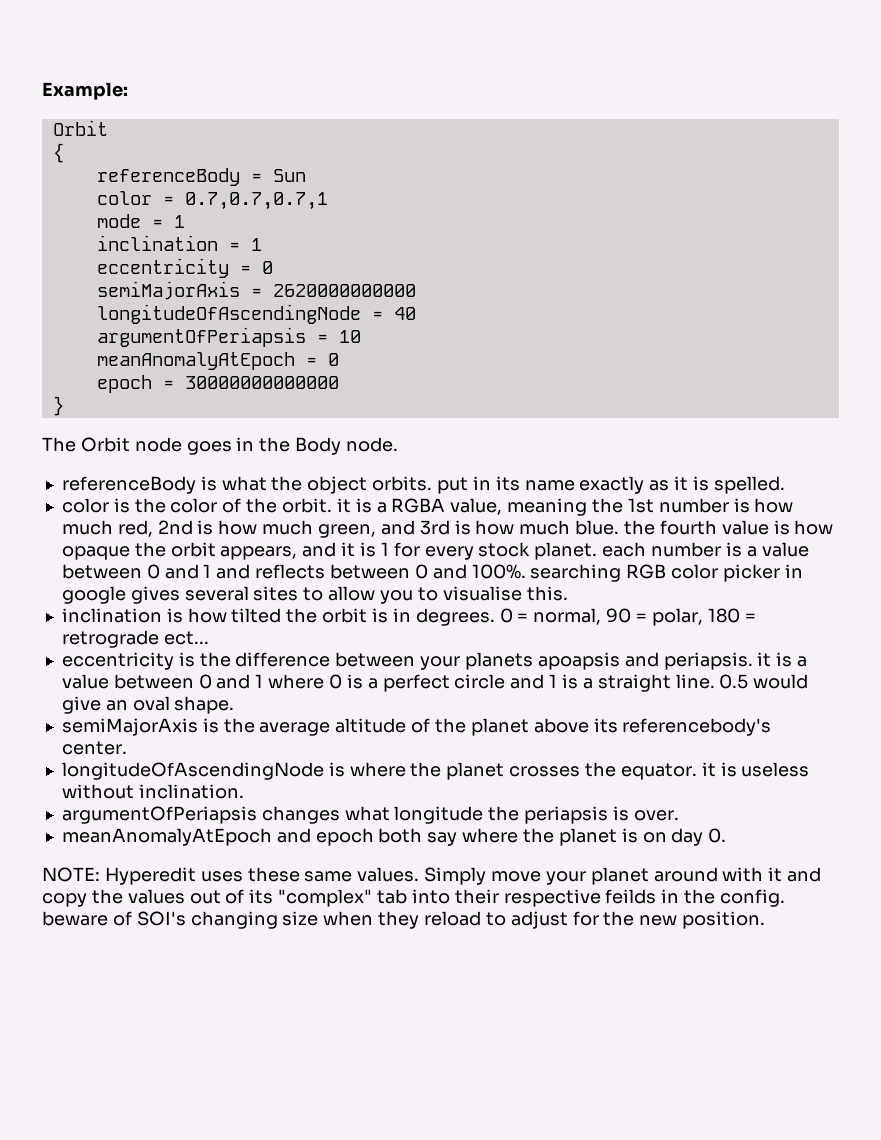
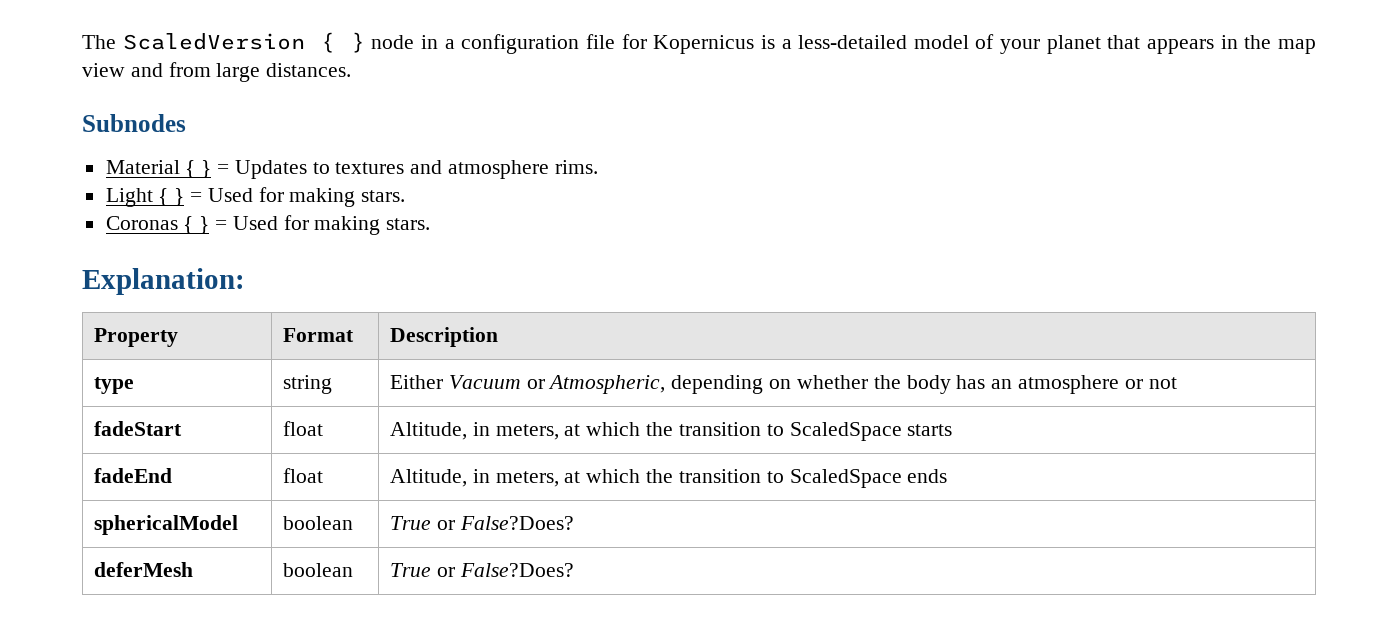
- Example:
- Orbit
- {
- referenceBody = Sun
- color = 0.7,0.7,0.7,1
- mode = 1
- inclination = 1
- eccentricity = 0
- semiMajorAxis = 2620000000000
- longitudeOfAscendingNode = 40
- argumentOfPeriapsis = 10
- meanAnomalyAtEpoch = 0
- epoch = 30000000000000
- }
- The Orbit node goes in the Body node.
- referenceBody is what the object orbits. put in its name exactly as it is spelled.
- color is the color of the orbit. it is a RGBA value, meaning the 1st number is how much red, 2nd is how much green, and 3rd is how much blue. the fourth value is how opaque the orbit appears, and it is 1 for every stock planet. each number is a value between 0 and 1 and reflects between 0 and 100%. searching RGB color picker in google gives several sites to allow you to visualise this.
- inclination is how tilted the orbit is in degrees. 0 = normal, 90 = polar, 180 = retrograde ect...
- eccentricity is the difference between your planets apoapsis and periapsis. it is a value between 0 and 1 where 0 is a perfect circle and 1 is a straight line. 0.5 would give an oval shape.
- semiMajorAxis is the average altitude of the planet above its referencebody's center.
- longitudeOfAscendingNode is where the planet crosses the equator. it is useless without inclination.
- argumentOfPeriapsis changes what longitude the periapsis is over.
- meanAnomalyAtEpoch and epoch both say where the planet is on day 0.
- NOTE: Hyperedit uses these same values. Simply move your planet around with it and copy the values out of its "complex" tab into their respective feilds in the config. beware of SOI's changing size when they reload to adjust for the new position.
+ The ScaledVersion { } node in a configuration file for Kopernicus is a less-detailed model of your planet that appears in the map view and from large distances.
+ Subnodes
+ Material { } = Updates to textures and atmosphere rims.
+ Light { } = Used for making stars.
+ Coronas { } = Used for making stars.
+ Explanation:
+ Property | Format | Description
+ type | string | Either Vacuum or Atmospheric, depending on whether the body has an atmosphere or not
+ fadeStart | float | Altitude, in meters, at which the transition to ScaledSpace starts
+ fadeEnd | float | Altitude, in meters, at which the transition to ScaledSpace ends
+ sphericalModel | boolean | True or False?Does?
+ deferMesh | boolean | True or False?Does?

